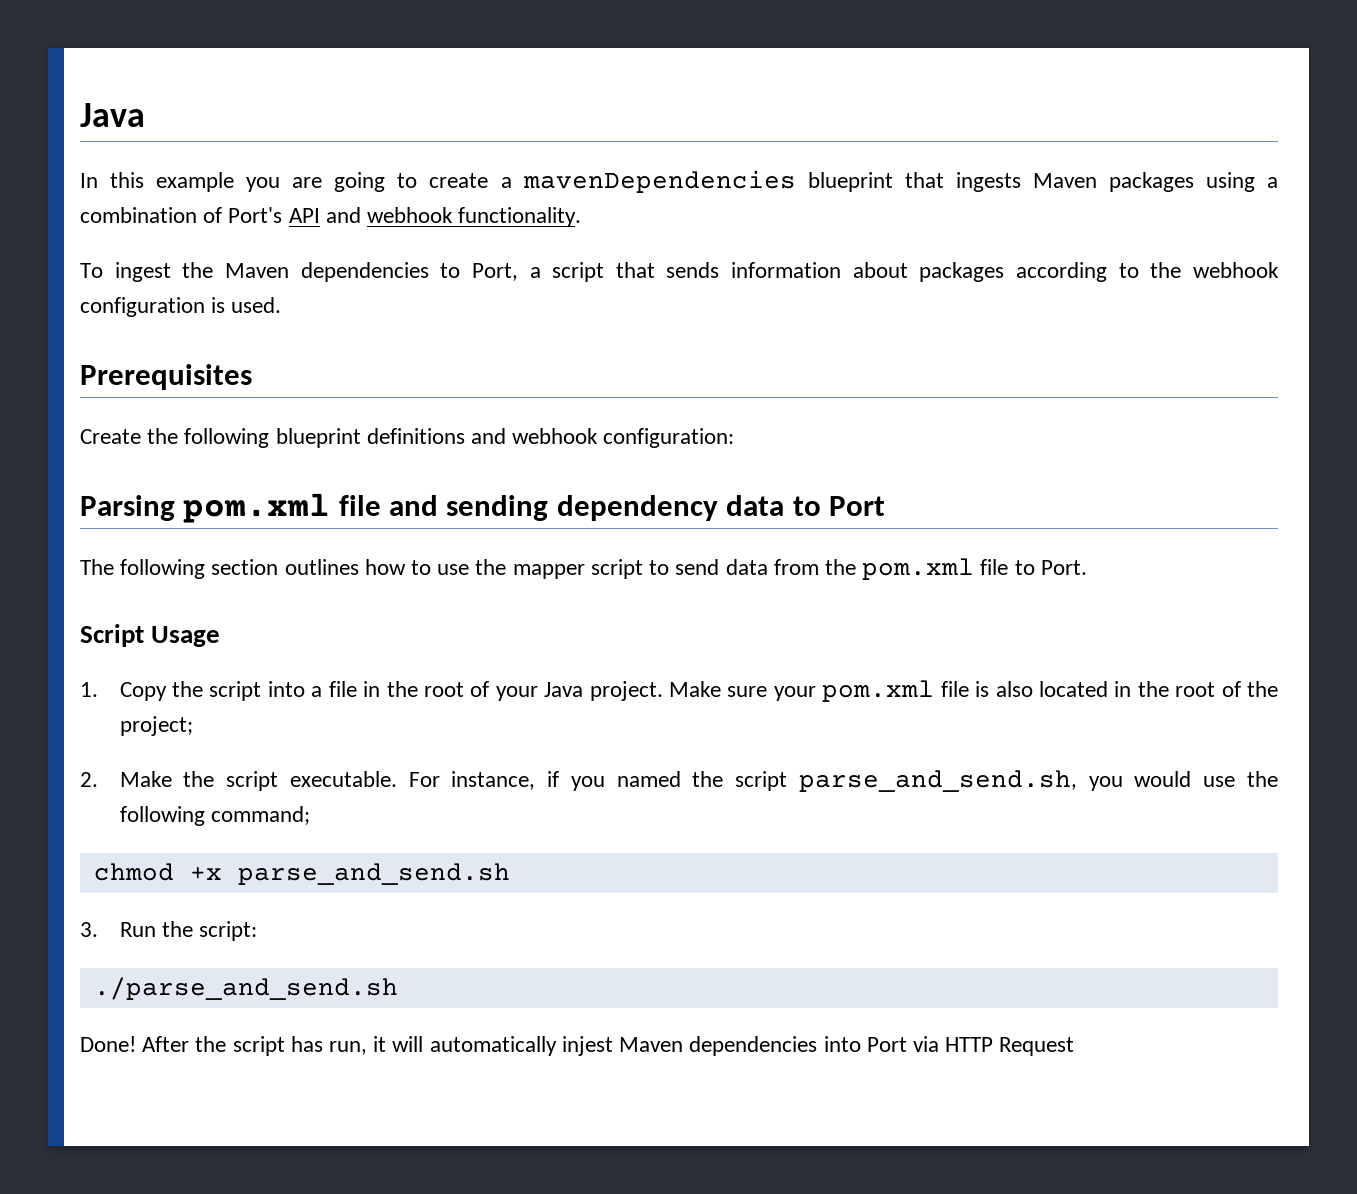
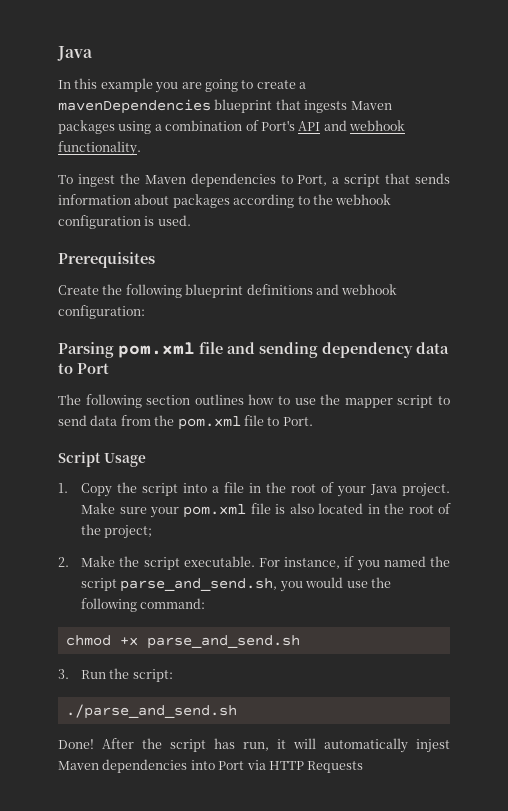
- For instance, if you named the script parse_and_send.sh, you would use the following command;
+ For instance, if you named the script parse_and_send.sh, you would use the following command:
- After the script has run, it will automatically injest Maven dependencies into Port via HTTP Request
+ After the script has run, it will automatically injest Maven dependencies into Port via HTTP Requests

